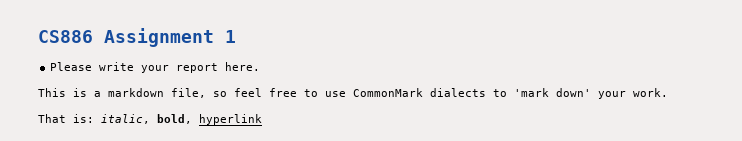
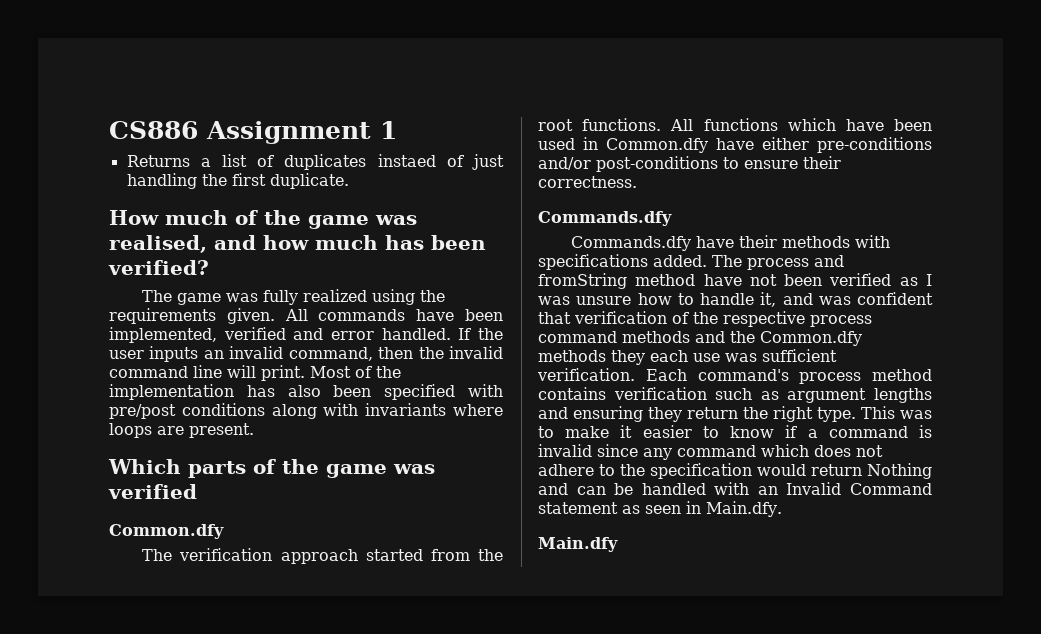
- Please write your report here.
- This is a markdown file, so feel free to use CommonMark dialects to 'mark down' your work.
- That is: italic, bold, hyperlink
+ Returns a list of duplicates instaed of just handling the first duplicate.
+ How much of the game was realised, and how much has been verified?
+ The game was fully realized using the requirements given. All commands have been implemented, verified and error handled. If the user inputs an invalid command, then the invalid command line will print. Most of the implementation has also been specified with pre/post conditions along with invariants where loops are present.
+ Which parts of the game was verified
+ Common.dfy
+ The verification approach started from the root functions. All functions which have been used in Common.dfy have either pre-conditions and/or post-conditions to ensure their correctness.
+ Commands.dfy
+ Commands.dfy have their methods with specifications added. The process and fromString method have not been verified as I was unsure how to handle it, and was confident that verification of the respective process command methods and the Common.dfy methods they each use was sufficient verification. Each command's process method contains verification such as argument lengths and ensuring they return the right type. This was to make it easier to know if a command is invalid since any command which does not adhere to the specification would return Nothing and can be handled with an Invalid Command statement as seen in Main.dfy.
+ Main.dfy

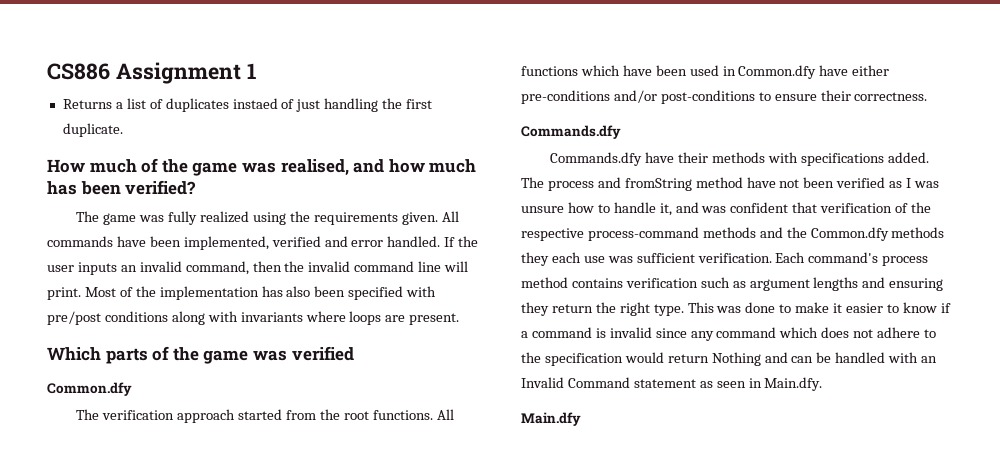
- The process and fromString method have not been verified as I was unsure how to handle it, and was confident that verification of the respective process command methods and the Common.dfy methods they each use was sufficient verification.
+ The process and fromString method have not been verified as I was unsure how to handle it, and was confident that verification of the respective process-command methods and the Common.dfy methods they each use was sufficient verification.
- This was to make it easier to know if a command is invalid since any command which does not adhere to the specification would return Nothing and can be handled with an Invalid Command statement as seen in Main.dfy.
+ This was done to make it easier to know if a command is invalid since any command which does not adhere to the specification would return Nothing and can be handled with an Invalid Command statement as seen in Main.dfy.

